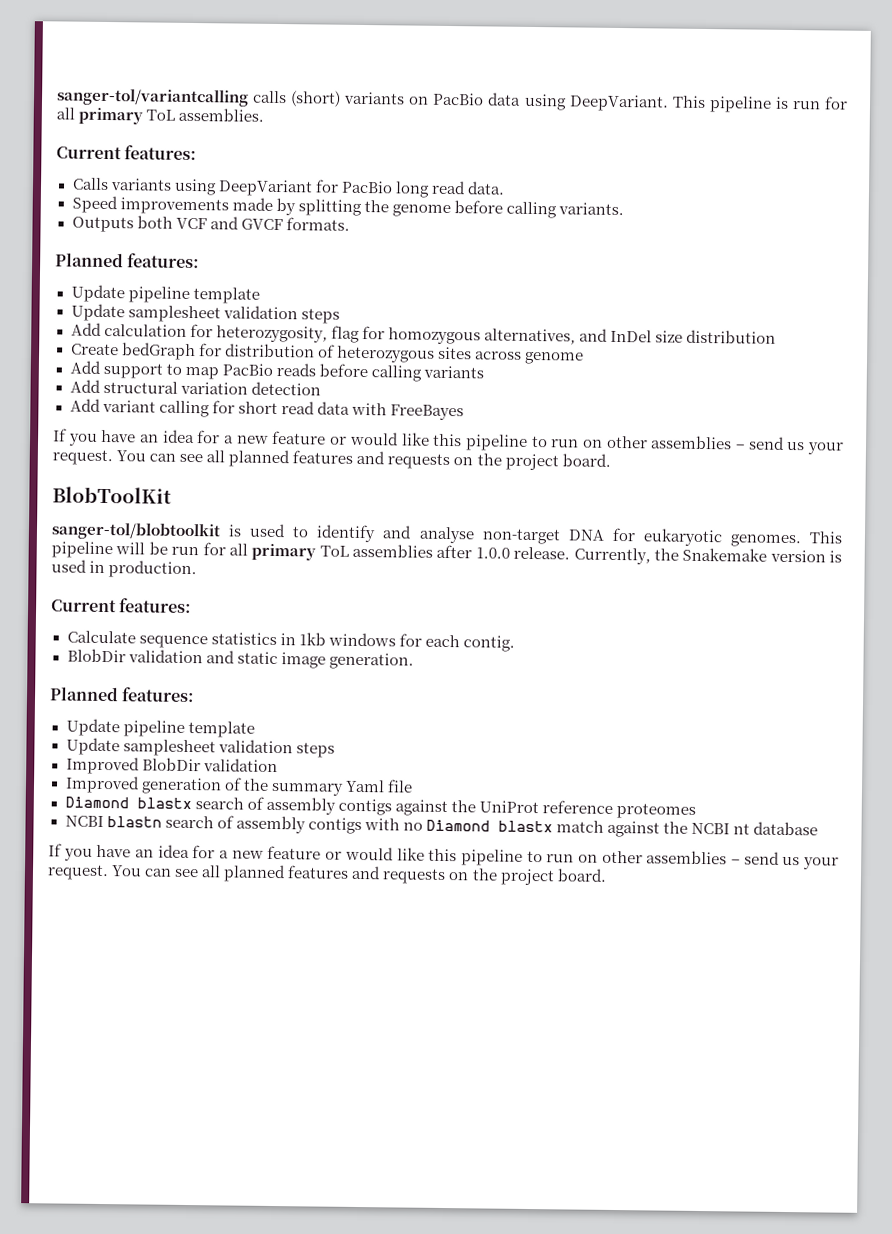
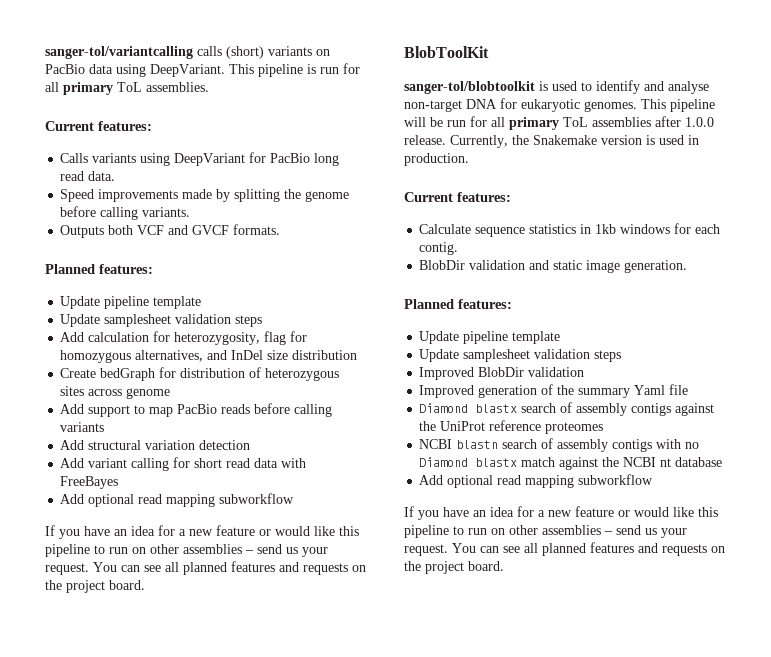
  Add variant calling for short read data with FreeBayes
+ Add optional read mapping subworkflow
  NCBI blastn search of assembly contigs with no Diamond blastx match against the NCBI nt database
+ Add optional read mapping subworkflow

